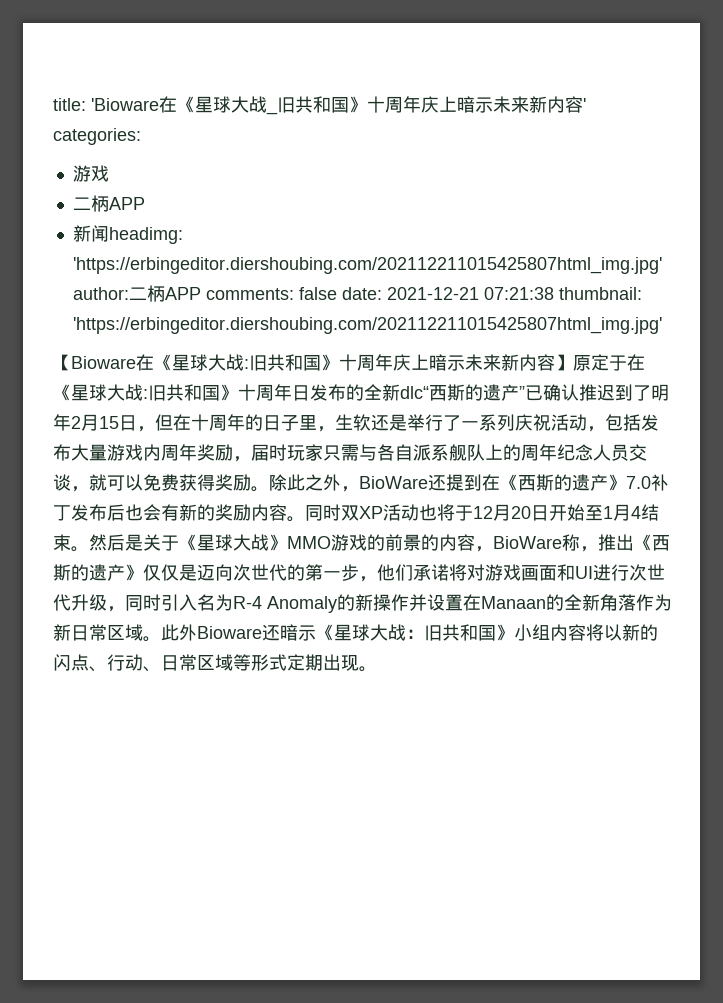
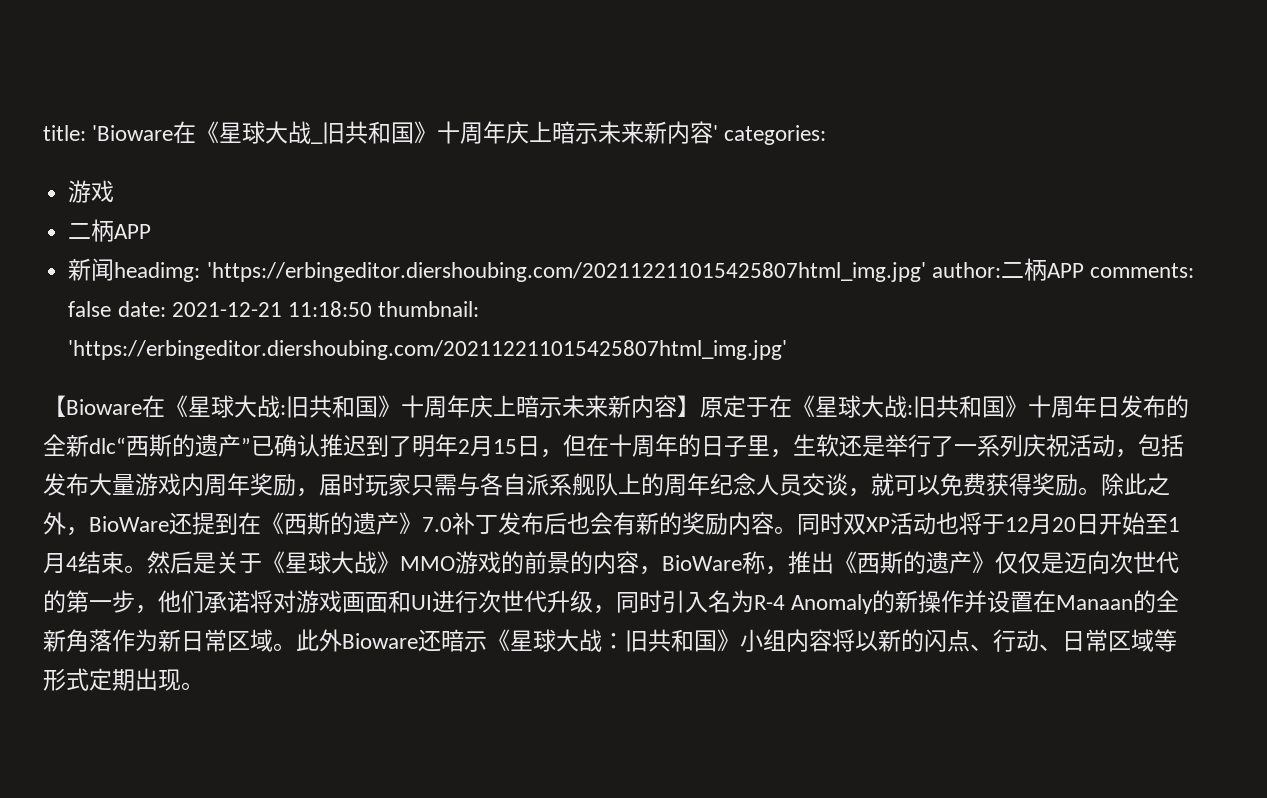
- 新闻headimg: 'https://erbingeditor.diershoubing.com/202112211015425807html_img.jpg' author:二柄APP comments: false date: 2021-12-21 07:21:38 thumbnail: 'https://erbingeditor.diershoubing.com/202112211015425807html_img.jpg'
+ 新闻headimg: 'https://erbingeditor.diershoubing.com/202112211015425807html_img.jpg' author:二柄APP comments: false date: 2021-12-21 11:18:50 thumbnail: 'https://erbingeditor.diershoubing.com/202112211015425807html_img.jpg'

